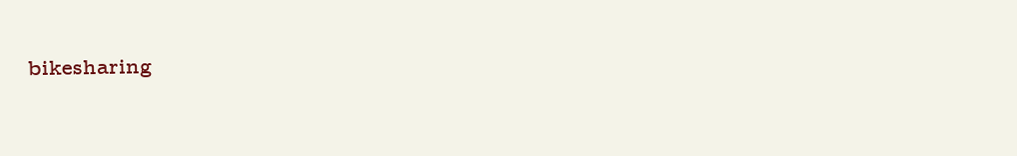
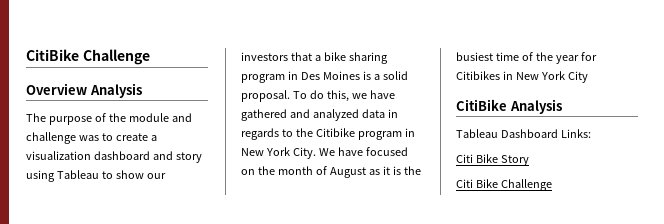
- bikesharing
+ CitiBike Challenge
+ Overview Analysis
+ The purpose of the module and challenge was to create a visualization dashboard and story using Tableau to show our investors that a bike sharing program in Des Moines is a solid proposal. To do this, we have gathered and analyzed data in regards to the Citibike program in New York City. We have focused on the month of August as it is the busiest time of the year for Citibikes in New York City
+ CitiBike Analysis
+ Tableau Dashboard Links:
+ Citi Bike Story
+ Citi Bike Challenge

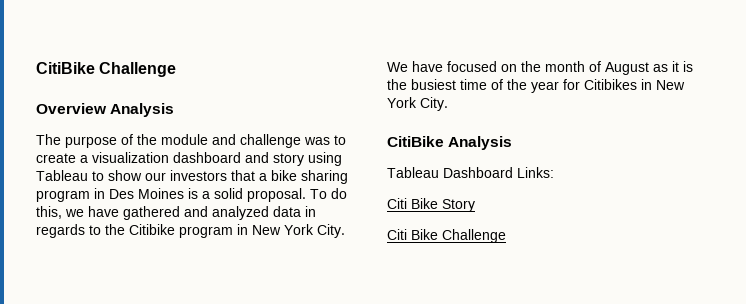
- We have focused on the month of August as it is the busiest time of the year for Citibikes in New York City
+ We have focused on the month of August as it is the busiest time of the year for Citibikes in New York City.

